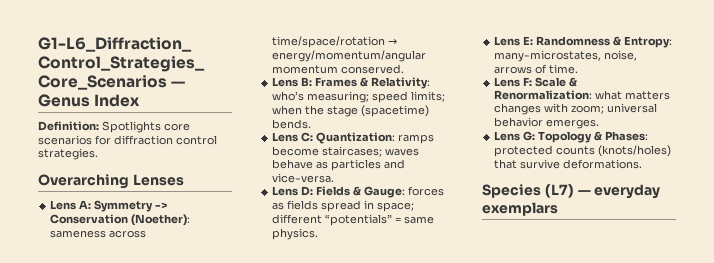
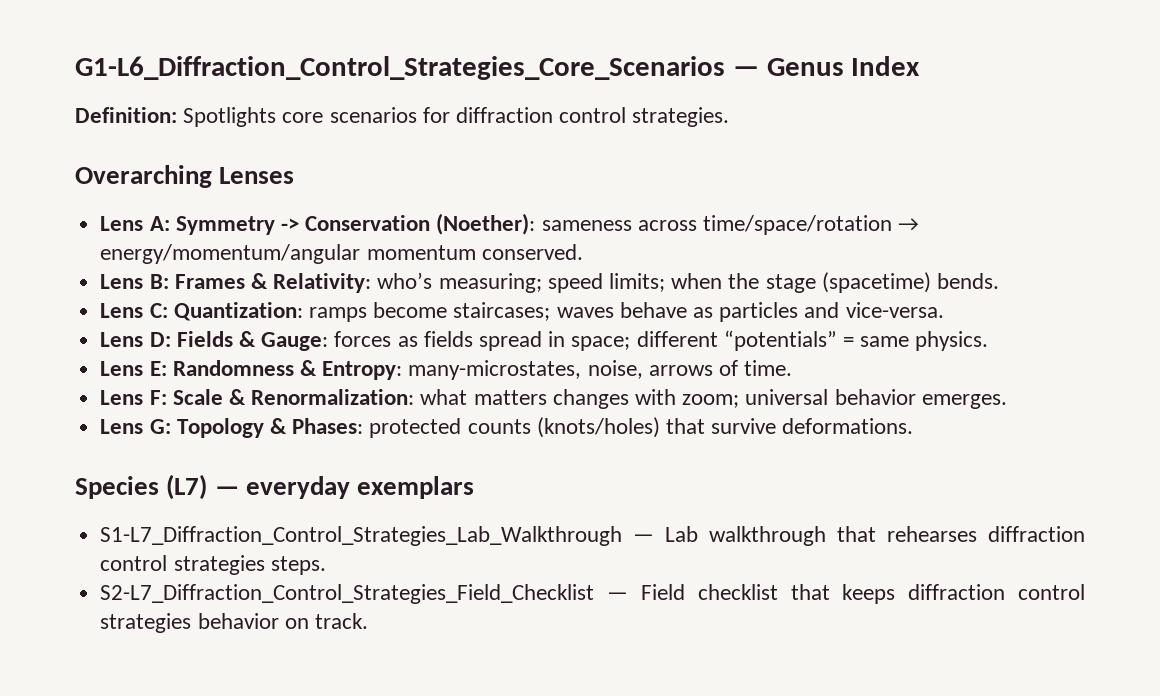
+ S1-L7_Diffraction_Control_Strategies_Lab_Walkthrough — Lab walkthrough that rehearses diffraction control strategies steps.
+ S2-L7_Diffraction_Control_Strategies_Field_Checklist — Field checklist that keeps diffraction control strategies behavior on track.

